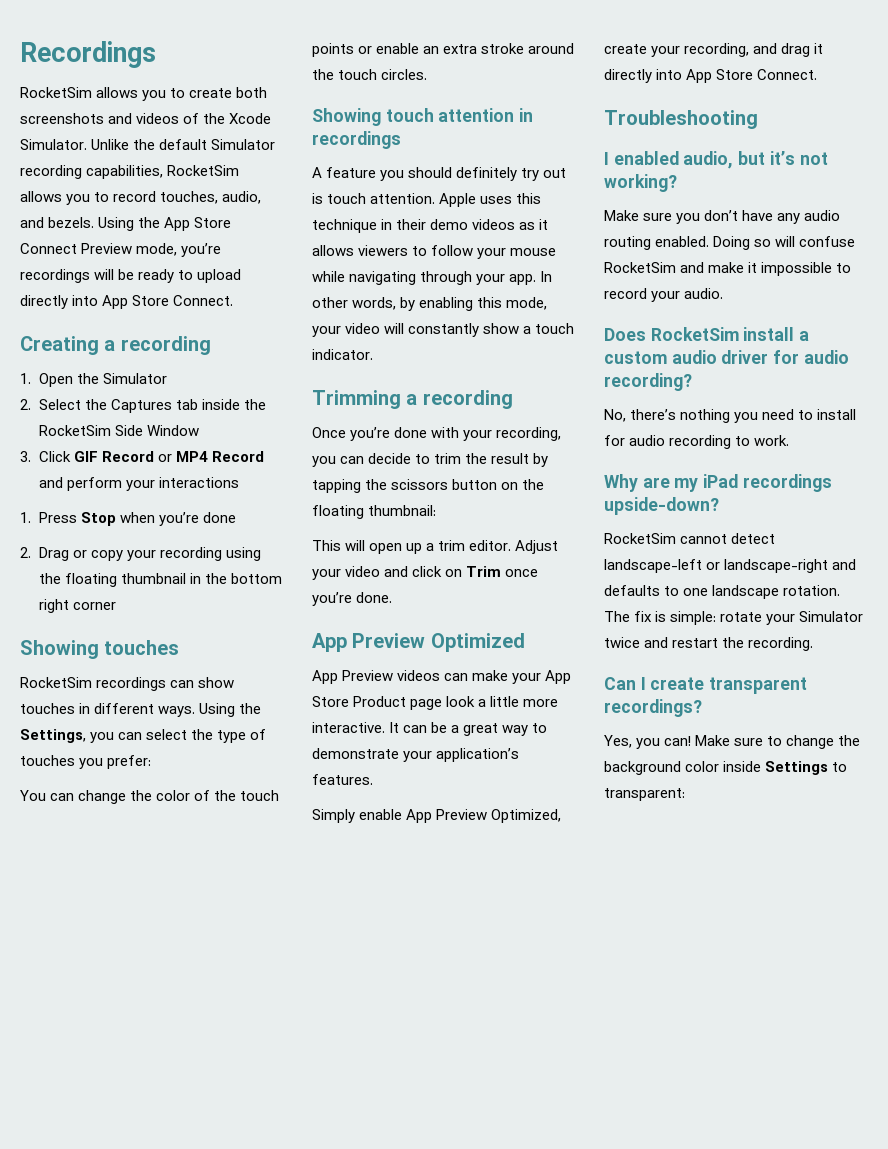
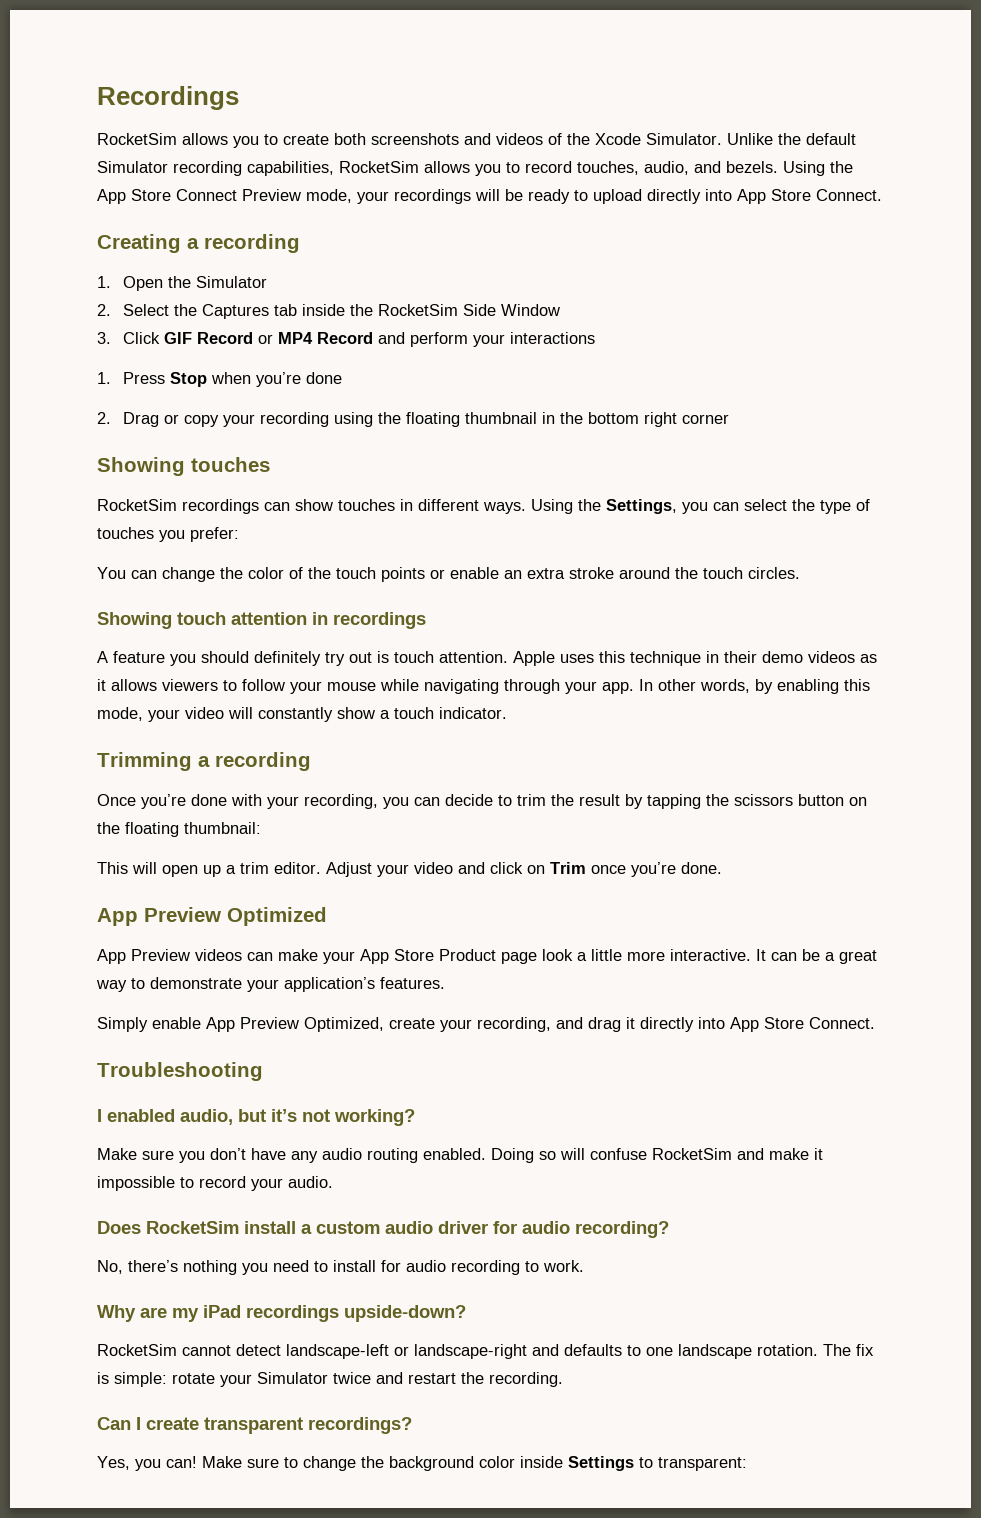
- Using the App Store Connect Preview mode, you’re recordings will be ready to upload directly into App Store Connect.
+ Using the App Store Connect Preview mode, your recordings will be ready to upload directly into App Store Connect.

